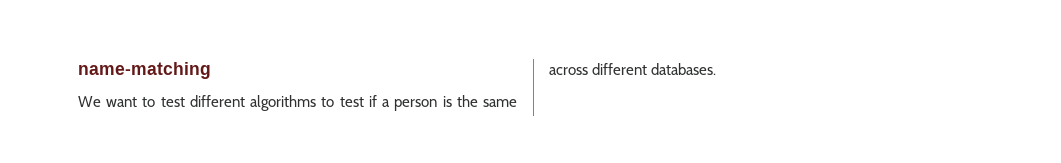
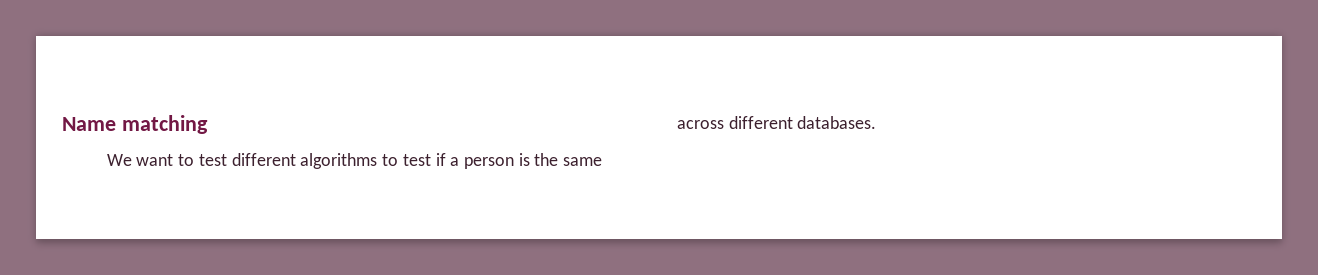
- name-matching
+ Name matching

